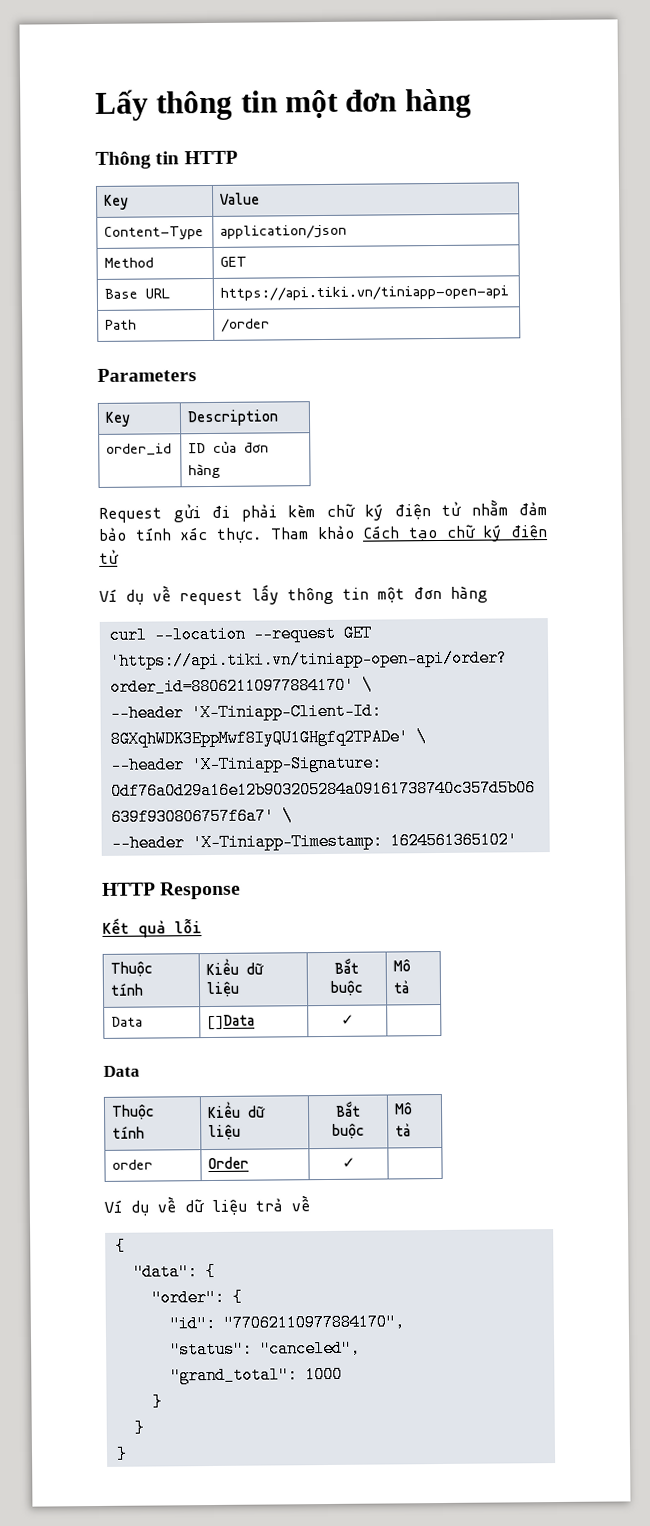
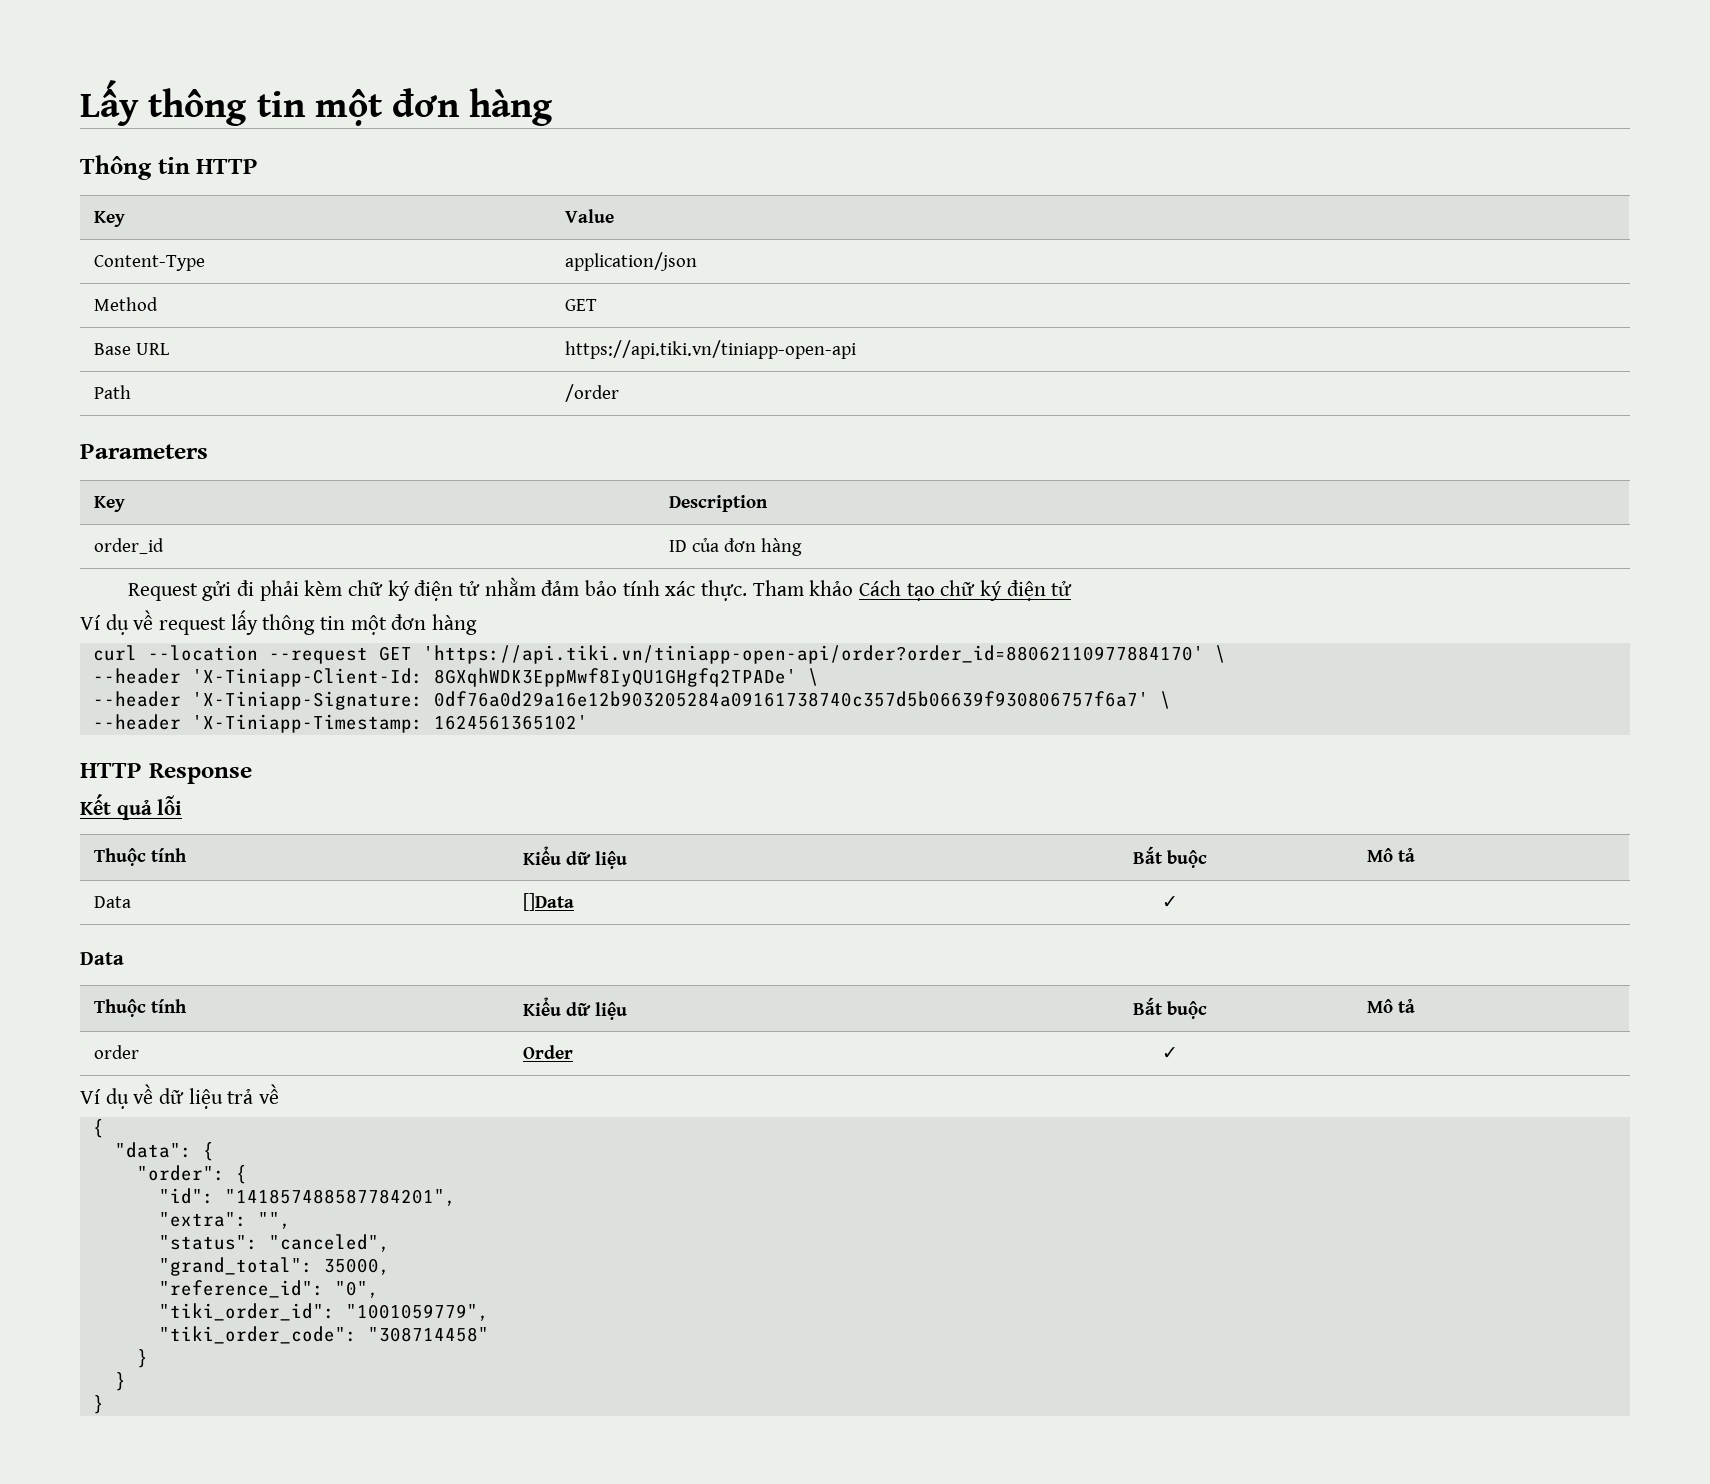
- "id": "77062110977884170",
+ "id": "141857488587784201",
+ "extra": "",
- "grand_total": 1000
+ "grand_total": 35000,
+ "reference_id": "0",
+ "tiki_order_id": "1001059779",
+ "tiki_order_code": "308714458"

